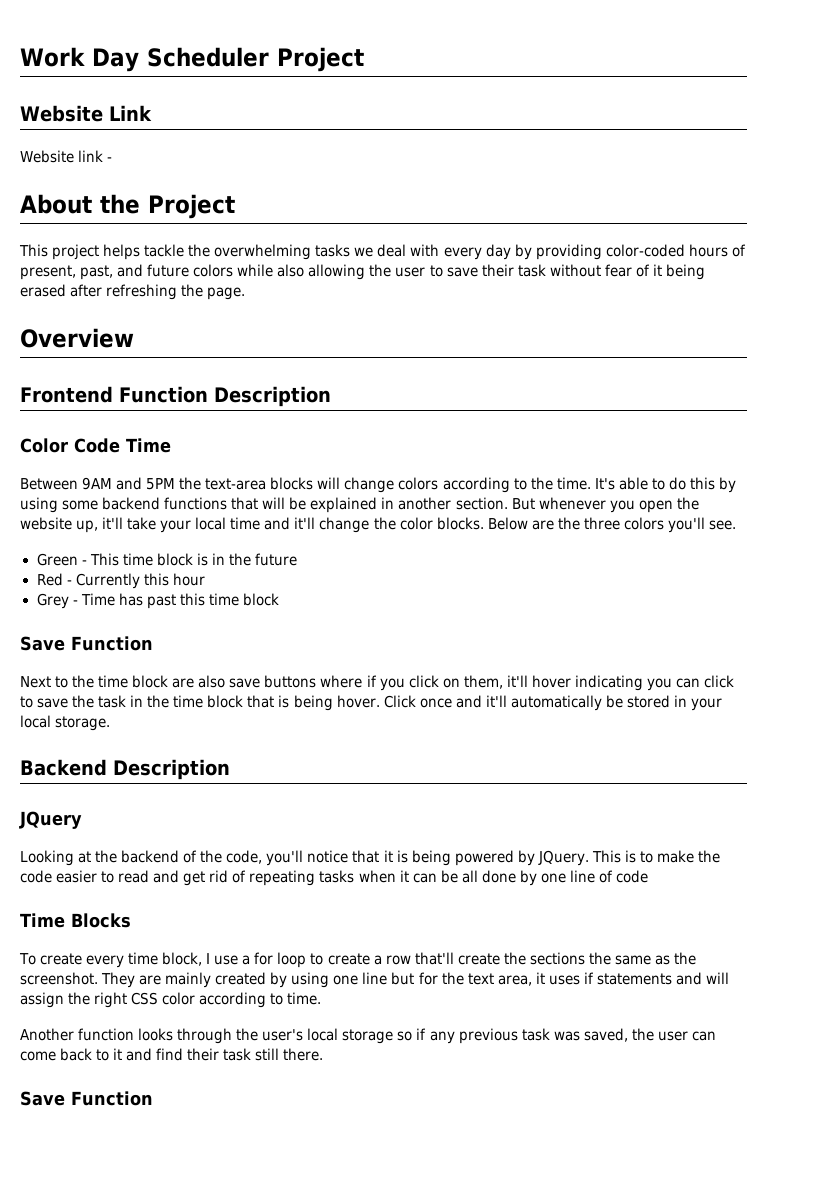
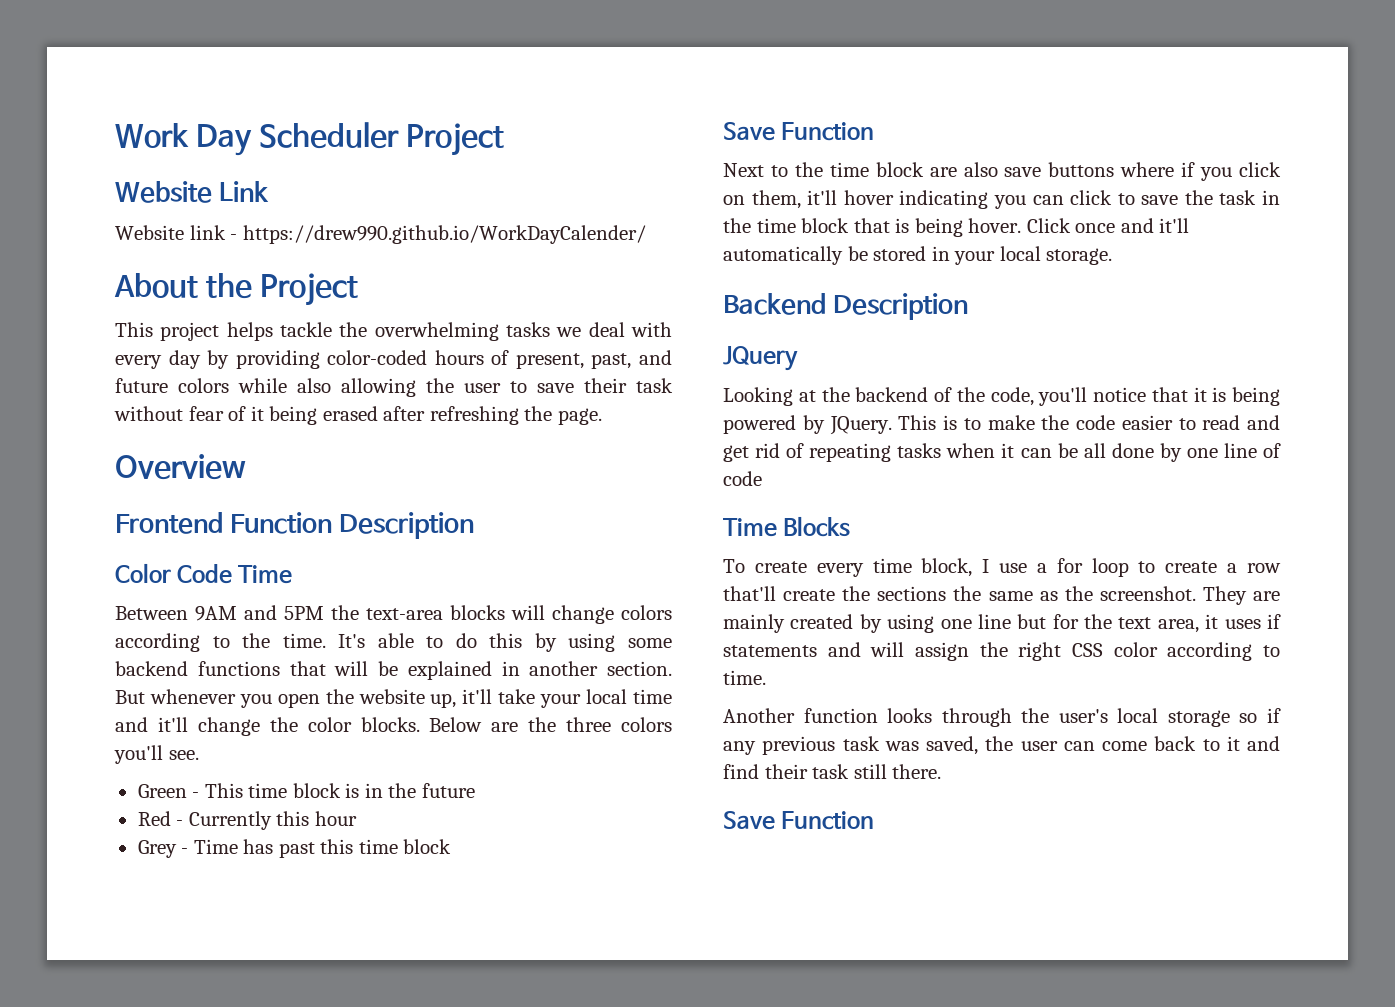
- Website link -
+ Website link - https://drew990.github.io/WorkDayCalender/

